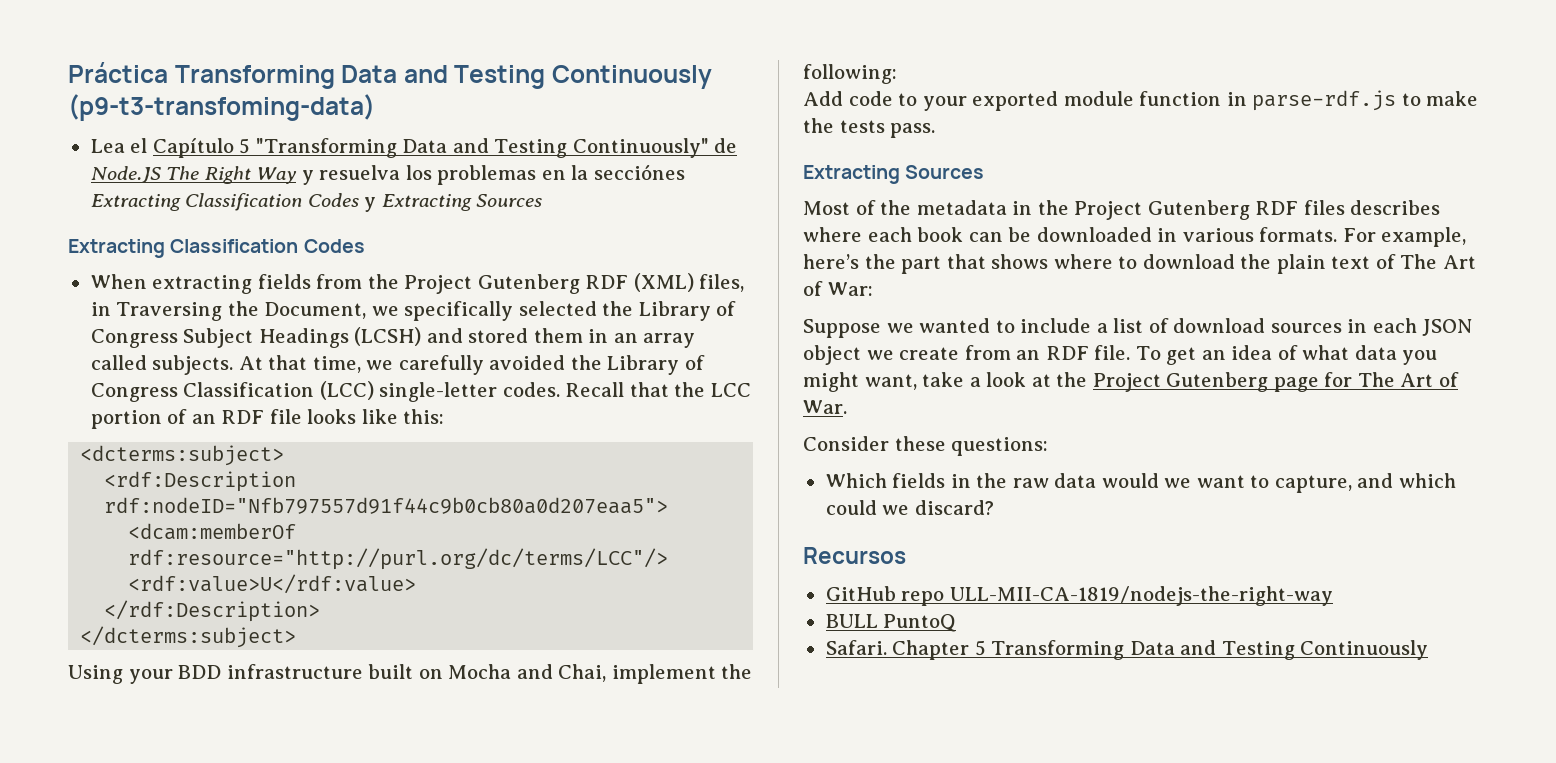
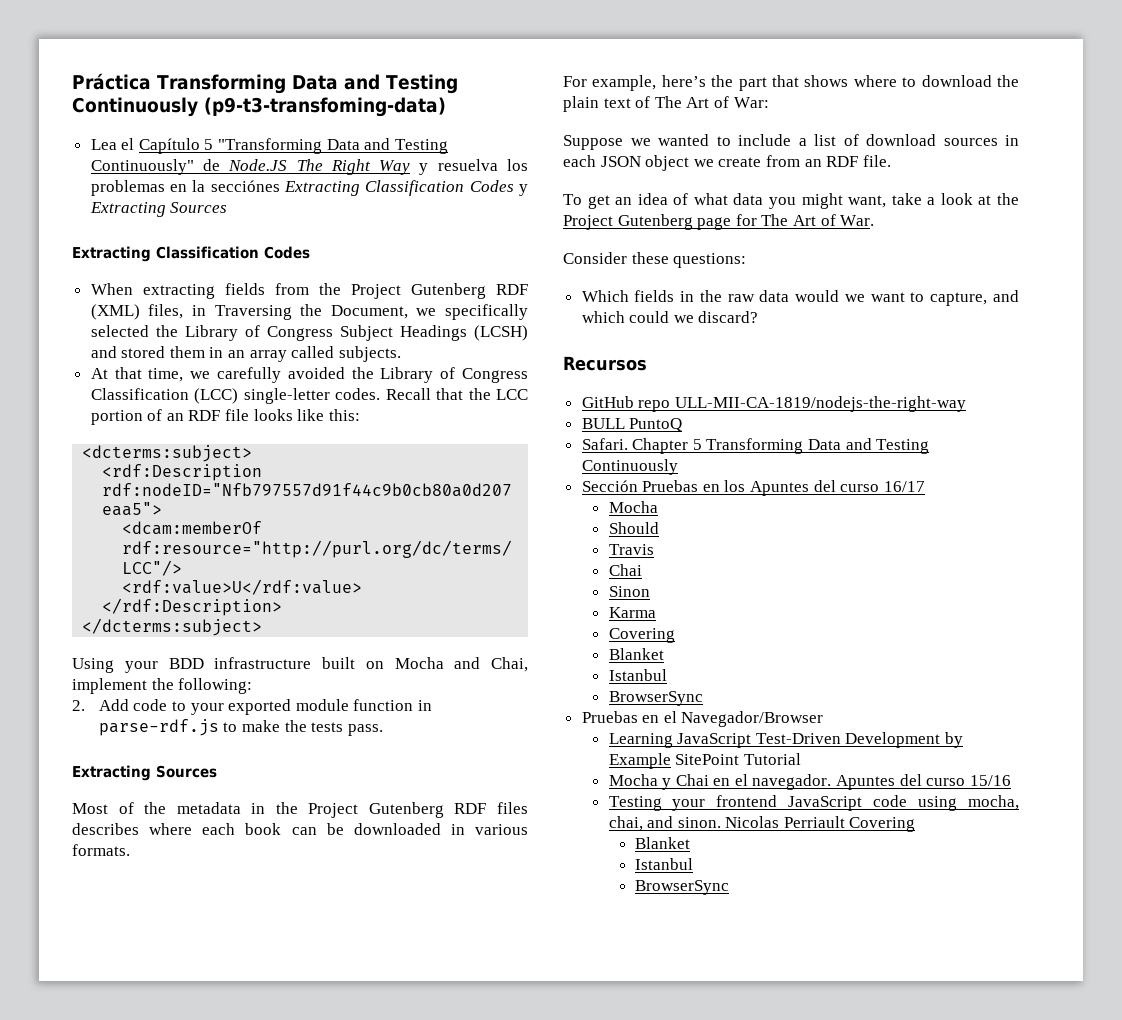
- When extracting fields from the Project Gutenberg RDF (XML) files, in Traversing the Document, we specifically selected the Library of Congress Subject Headings (LCSH) and stored them in an array called subjects. At that time, we carefully avoided the Library of Congress Classification (LCC) single-letter codes.
+ When extracting fields from the Project Gutenberg RDF (XML) files, in Traversing the Document, we specifically selected the Library of Congress Subject Headings (LCSH) and stored them in an array called subjects.
+ At that time, we carefully avoided the Library of Congress Classification (LCC) single-letter codes.
- Add code to your exported module function in parse-rdf.js to make the tests pass.
+ 2. Add code to your exported module function in parse-rdf.js to make the tests pass.
- Most of the metadata in the Project Gutenberg RDF files describes where each book can be downloaded in various formats. For example, here’s the part that shows where to download the plain text of The Art of War:
+ Most of the metadata in the Project Gutenberg RDF files describes where each book can be downloaded in various formats.
+ For example, here’s the part that shows where to download the plain text of The Art of War:
- Suppose we wanted to include a list of download sources in each JSON object we create from an RDF file. To get an idea of what data you might want, take a look at the Project Gutenberg page for The Art of War.
+ Suppose we wanted to include a list of download sources in each JSON object we create from an RDF file.
+ To get an idea of what data you might want, take a look at the Project Gutenberg page for The Art of War.
+ Sección Pruebas en los Apuntes del curso 16/17
+ Mocha
+ Should
+ Travis
+ Chai
+ Sinon
+ Karma
+ Covering
+ Blanket
+ Istanbul
+ BrowserSync
+ Pruebas en el Navegador/Browser
+ Learning JavaScript Test-Driven Development by Example SitePoint Tutorial
+ Mocha y Chai en el navegador. Apuntes del curso 15/16
+ Testing your frontend JavaScript code using mocha, chai, and sinon. Nicolas Perriault Covering
+ Blanket
+ Istanbul
+ BrowserSync

